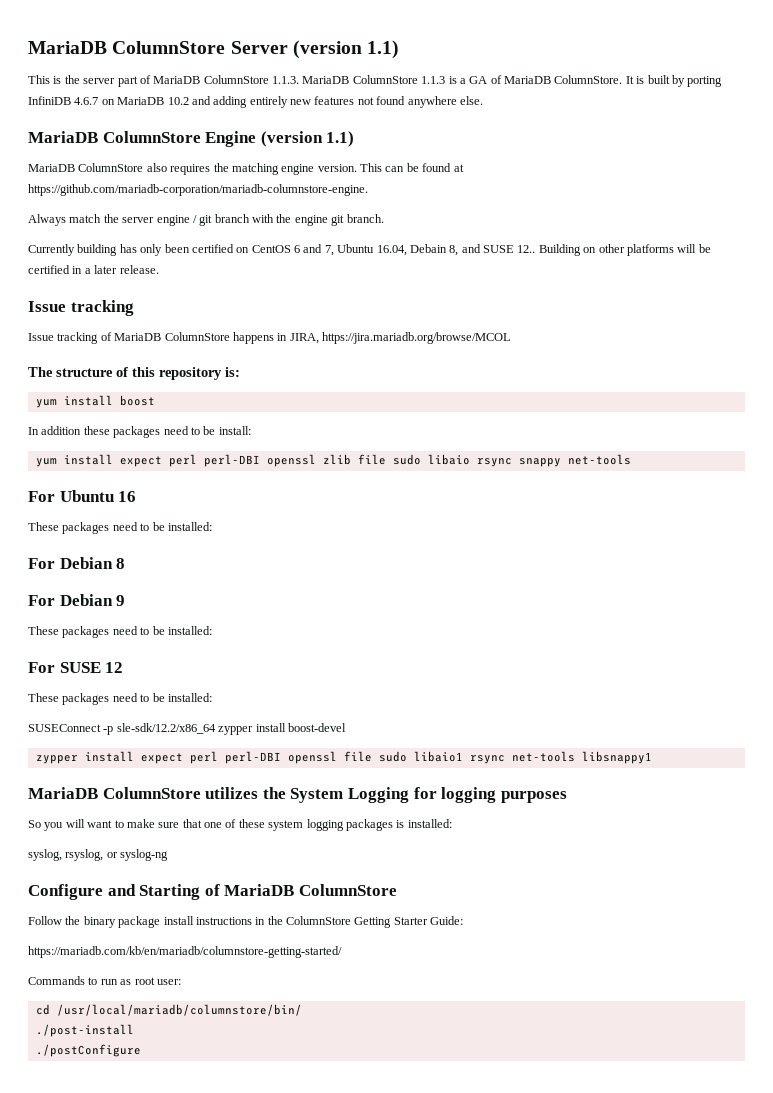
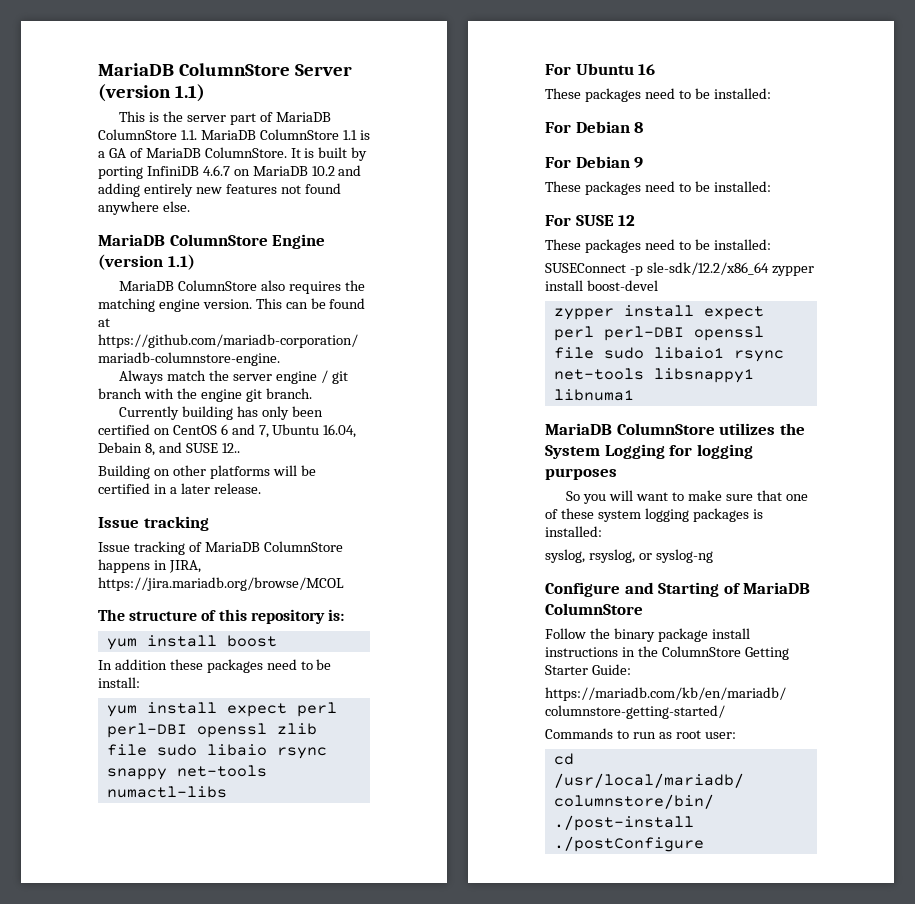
- This is the server part of MariaDB ColumnStore 1.1.3. MariaDB ColumnStore 1.1.3 is a GA of MariaDB ColumnStore.
+ This is the server part of MariaDB ColumnStore 1.1. MariaDB ColumnStore 1.1 is a GA of MariaDB ColumnStore.
- Currently building has only been certified on CentOS 6 and 7, Ubuntu 16.04, Debain 8, and SUSE 12.. Building on other platforms will be certified in a later release.
+ Currently building has only been certified on CentOS 6 and 7, Ubuntu 16.04, Debain 8, and SUSE 12..
+ Building on other platforms will be certified in a later release.
- yum install expect perl perl-DBI openssl zlib file sudo libaio rsync snappy net-tools
+ yum install expect perl perl-DBI openssl zlib file sudo libaio rsync snappy net-tools numactl-libs
- zypper install expect perl perl-DBI openssl file sudo libaio1 rsync net-tools libsnappy1
+ zypper install expect perl perl-DBI openssl file sudo libaio1 rsync net-tools libsnappy1 libnuma1

